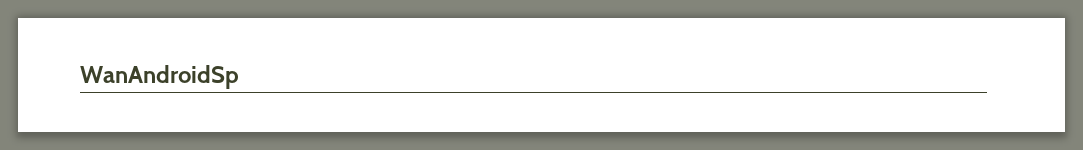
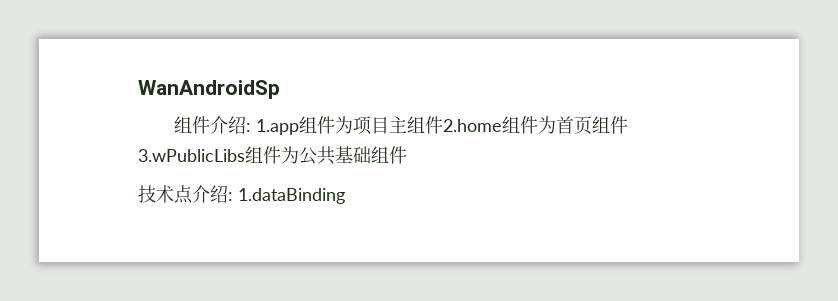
+ 组件介绍: 1.app组件为项目主组件2.home组件为首页组件3.wPublicLibs组件为公共基础组件
+ 技术点介绍: 1.dataBinding

